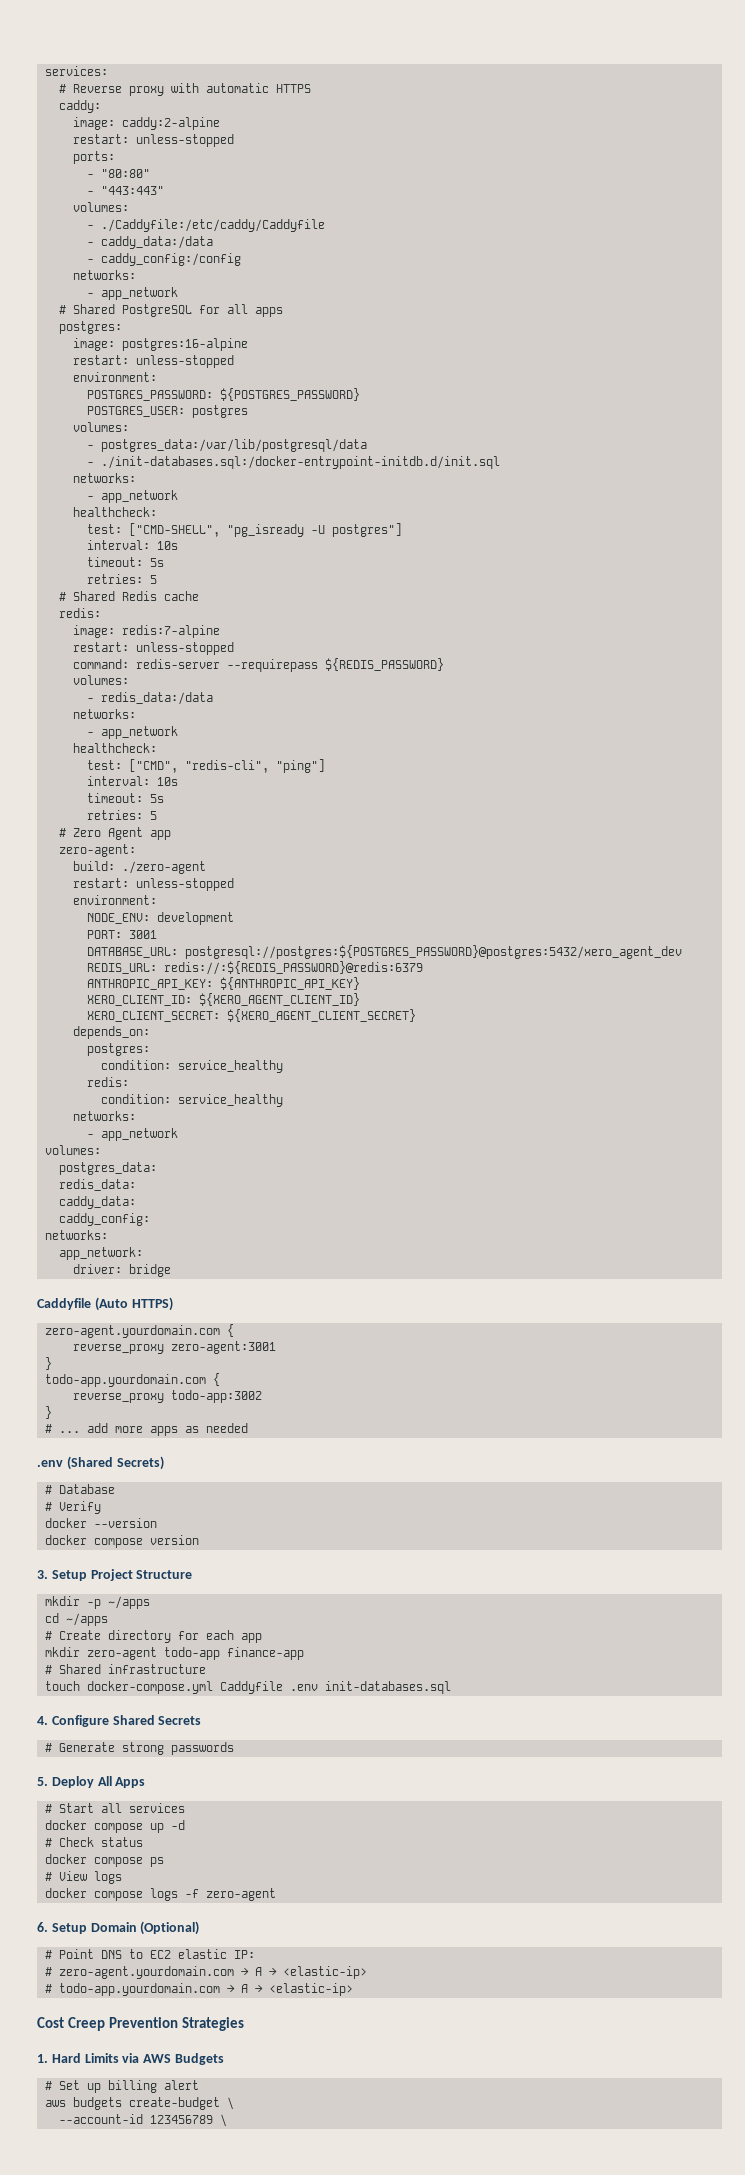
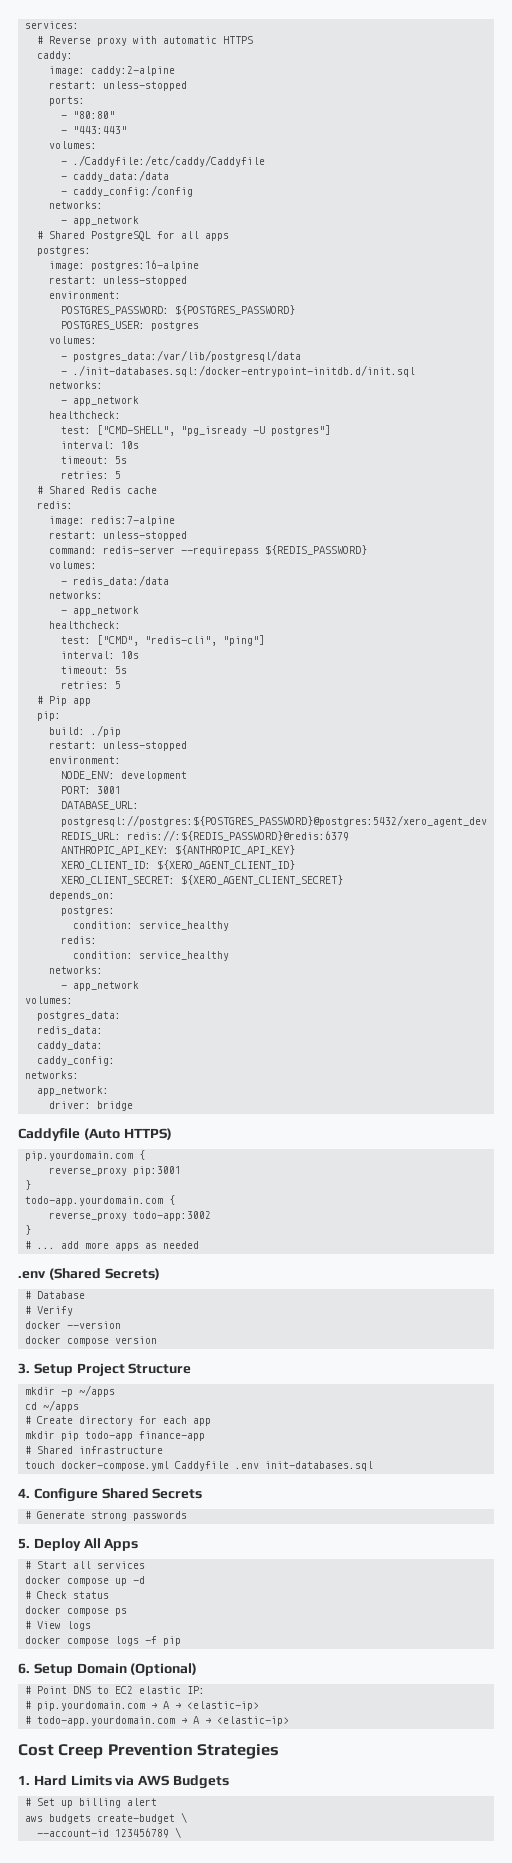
- # Zero Agent app
- zero-agent:
+ # Pip app
+ pip:
- build: ./zero-agent
+ build: ./pip
- zero-agent.yourdomain.com {
- reverse_proxy zero-agent:3001
+ pip.yourdomain.com {
+ reverse_proxy pip:3001
- mkdir zero-agent todo-app finance-app
+ mkdir pip todo-app finance-app
- docker compose logs -f zero-agent
+ docker compose logs -f pip
- # zero-agent.yourdomain.com → A → <elastic-ip>
+ # pip.yourdomain.com → A → <elastic-ip>

